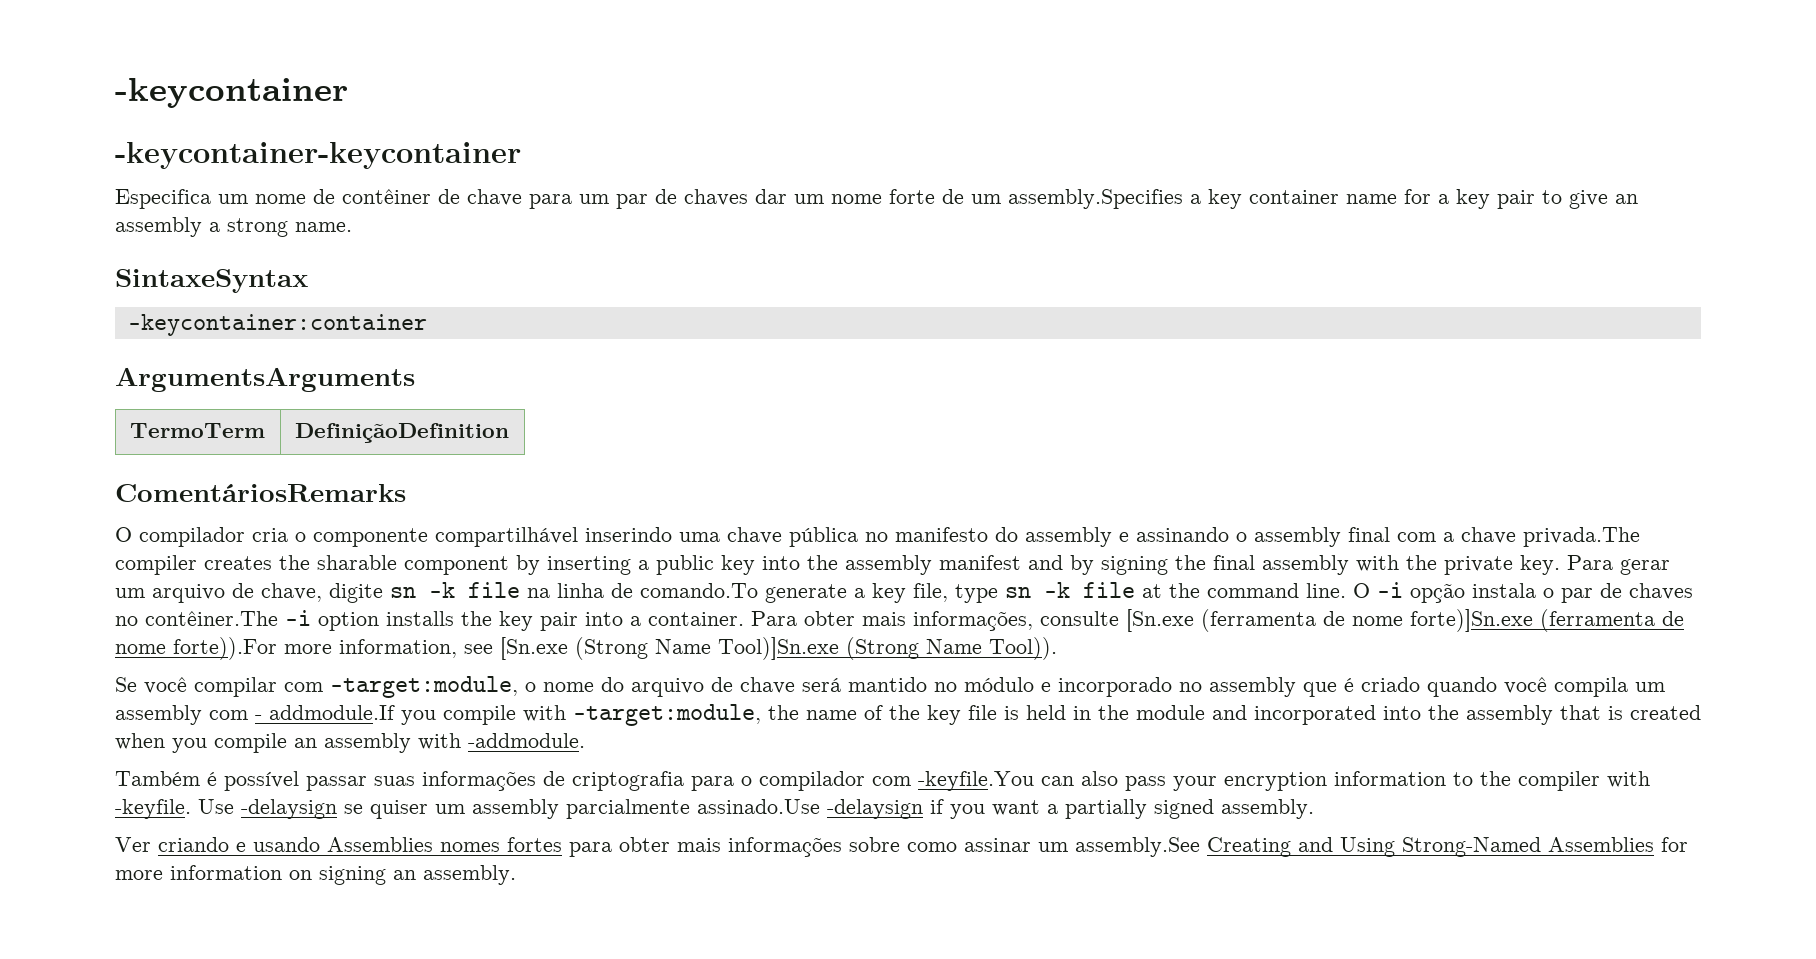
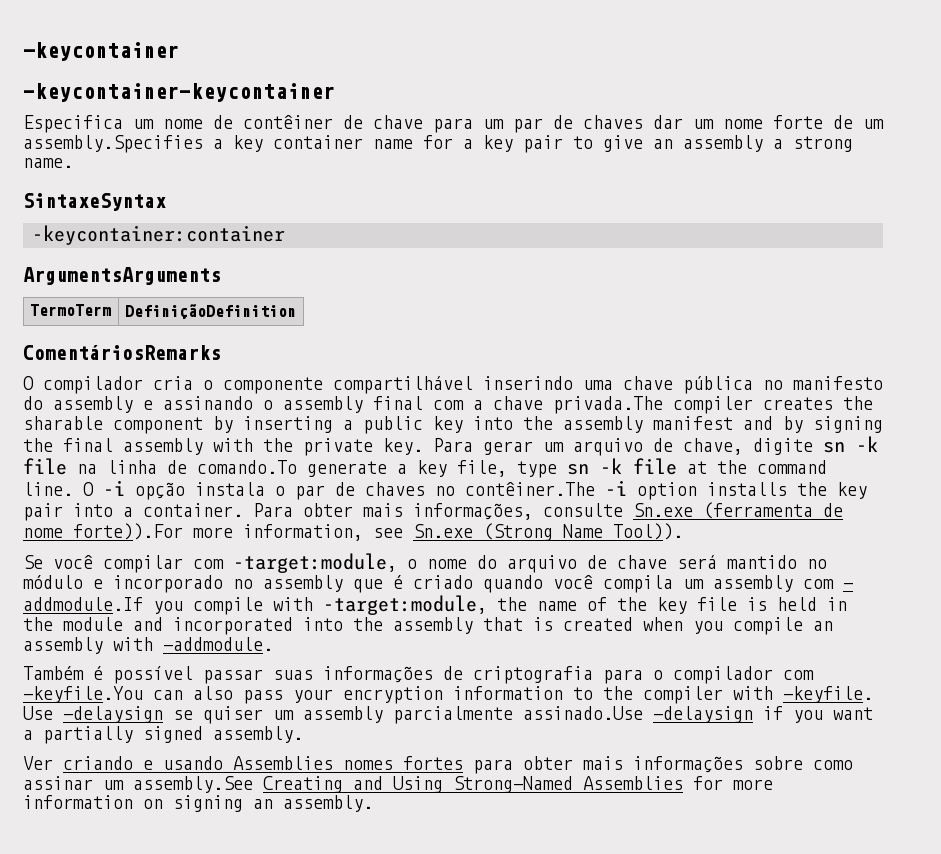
- Para obter mais informações, consulte [Sn.exe (ferramenta de nome forte)]Sn.exe (ferramenta de nome forte)).For more information, see [Sn.exe (Strong Name Tool)]Sn.exe (Strong Name Tool)).
+ Para obter mais informações, consulte Sn.exe (ferramenta de nome forte)).For more information, see Sn.exe (Strong Name Tool)).

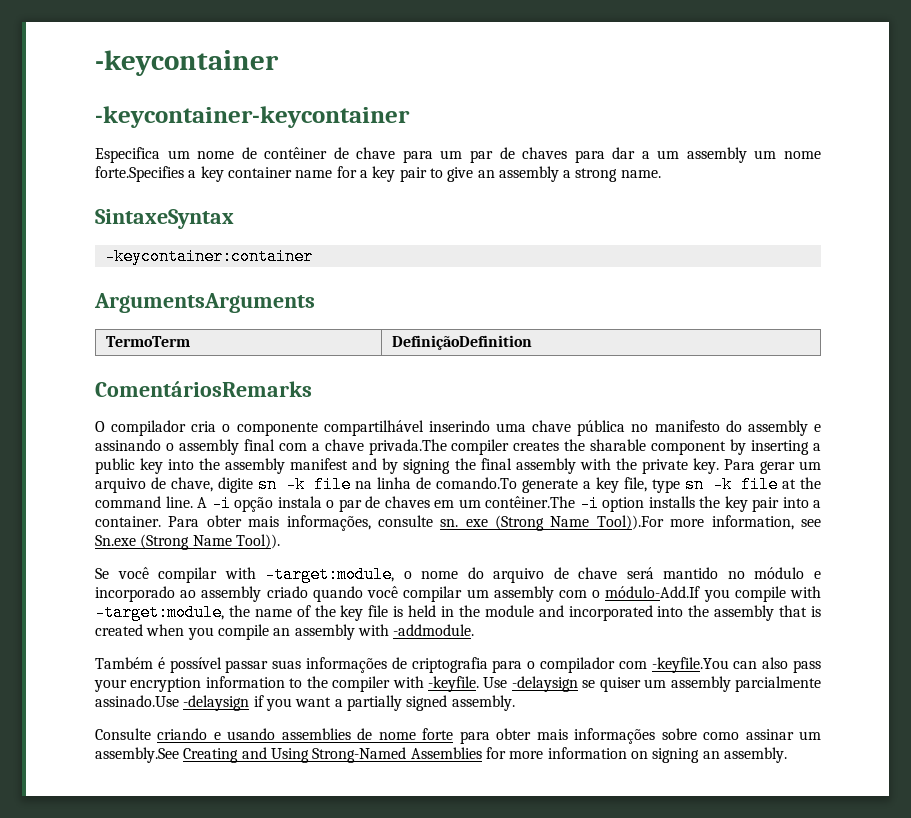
- Especifica um nome de contêiner de chave para um par de chaves dar um nome forte de um assembly.Specifies a key container name for a key pair to give an assembly a strong name.
+ Especifica um nome de contêiner de chave para um par de chaves para dar a um assembly um nome forte.Specifies a key container name for a key pair to give an assembly a strong name.
- O -i opção instala o par de chaves no contêiner.The -i option installs the key pair into a container.
+ A -i opção instala o par de chaves em um contêiner.The -i option installs the key pair into a container.
- Para obter mais informações, consulte Sn.exe (ferramenta de nome forte)).For more information, see Sn.exe (Strong Name Tool)).
+ Para obter mais informações, consulte sn. exe (Strong Name Tool)).For more information, see Sn.exe (Strong Name Tool)).
- Se você compilar com -target:module, o nome do arquivo de chave será mantido no módulo e incorporado no assembly que é criado quando você compila um assembly com - addmodule.If you compile with -target:module, the name of the key file is held in the module and incorporated into the assembly that is created when you compile an assembly with -addmodule.
+ Se você compilar with -target:module, o nome do arquivo de chave será mantido no módulo e incorporado ao assembly criado quando você compilar um assembly com o módulo-Add.If you compile with -target:module, the name of the key file is held in the module and incorporated into the assembly that is created when you compile an assembly with -addmodule.
- Ver criando e usando Assemblies nomes fortes para obter mais informações sobre como assinar um assembly.See Creating and Using Strong-Named Assemblies for more information on signing an assembly.
+ Consulte criando e usando assemblies de nome forte para obter mais informações sobre como assinar um assembly.See Creating and Using Strong-Named Assemblies for more information on signing an assembly.

